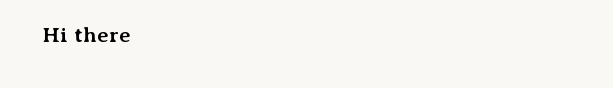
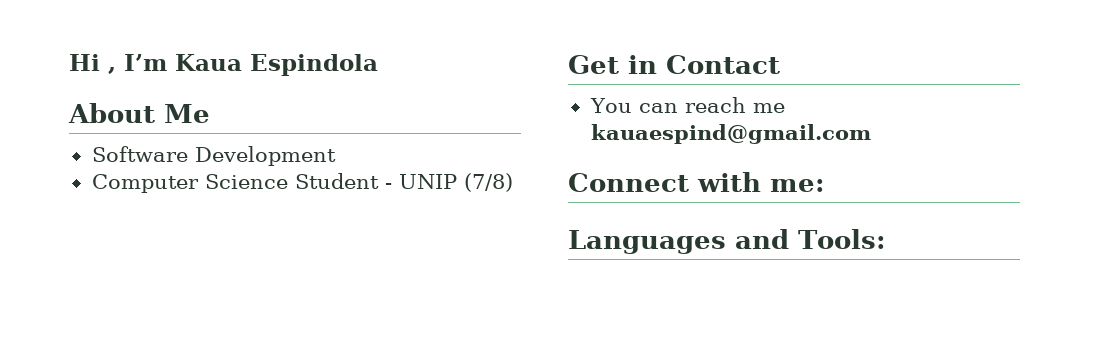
- Hi there
+ Hi , I’m Kaua Espindola
+ About Me
+ Software Development
+ Computer Science Student - UNIP (7/8)
+ Get in Contact
+ You can reach me kauaespind@gmail.com
+ Connect with me:
+ Languages and Tools:

